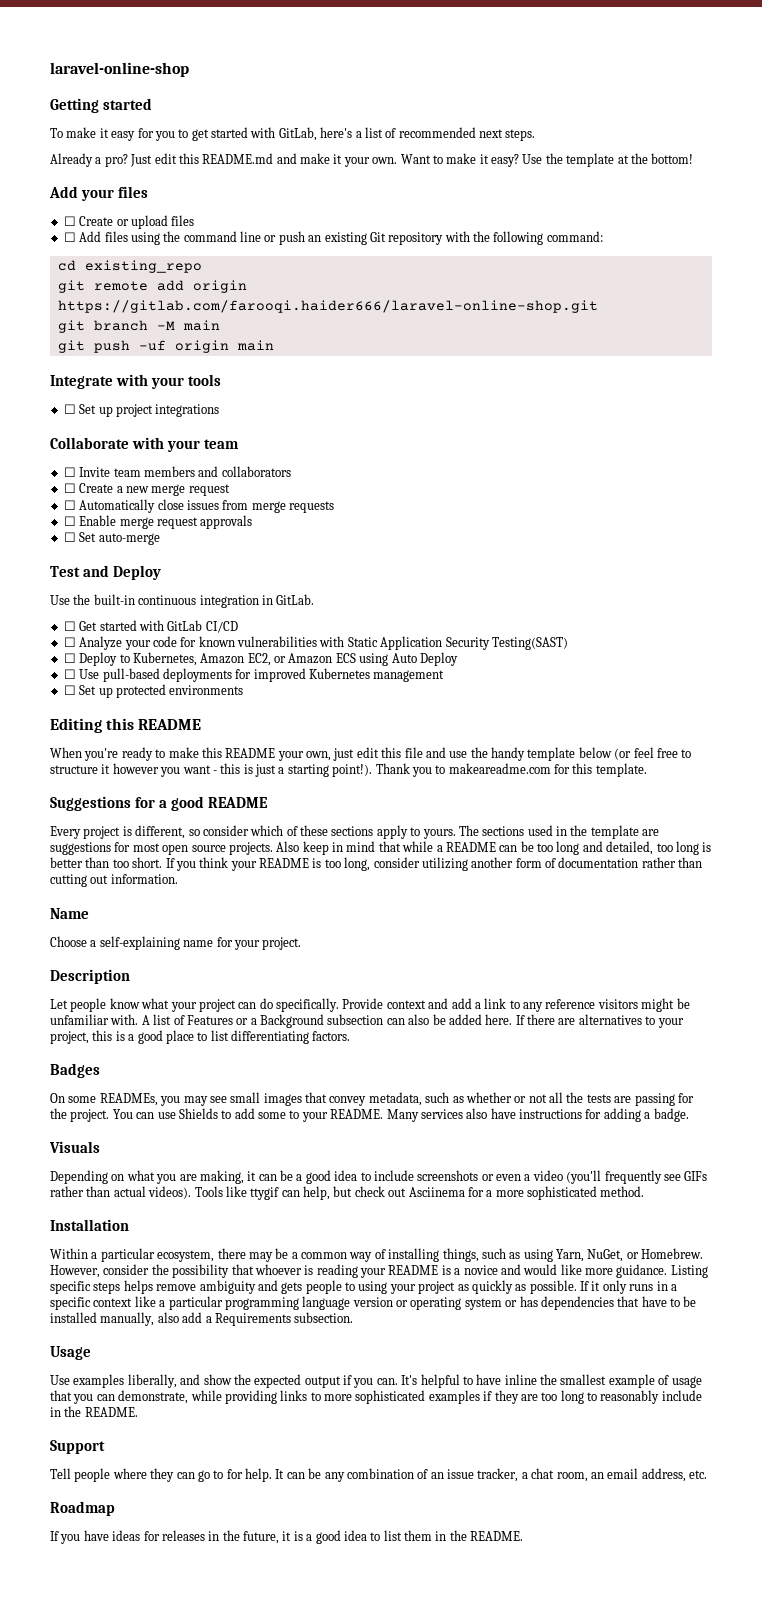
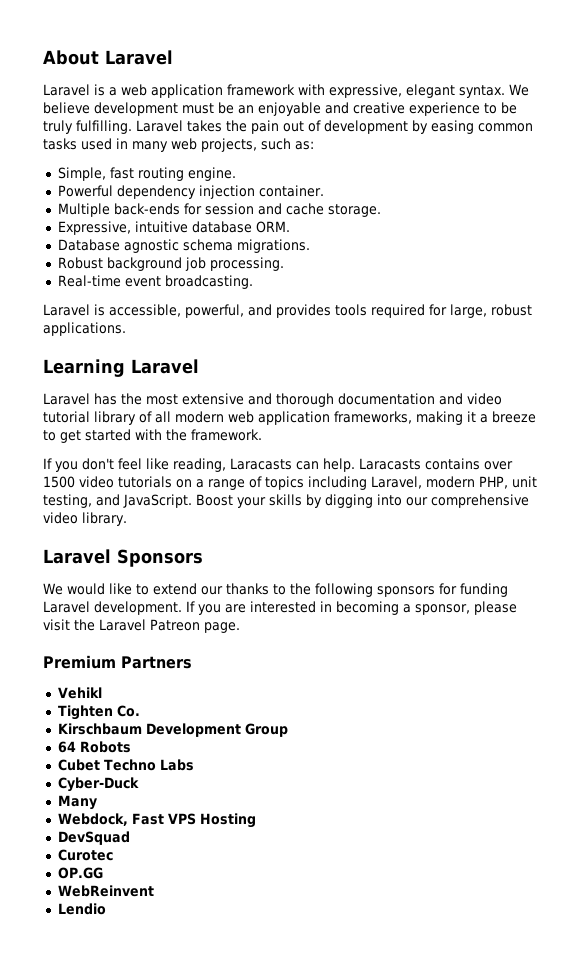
- laravel-online-shop
- Getting started
- To make it easy for you to get started with GitLab, here's a list of recommended next steps.
- Already a pro? Just edit this README.md and make it your own. Want to make it easy? Use the template at the bottom!
- Add your files
- ☐ Create or upload files
- ☐ Add files using the command line or push an existing Git repository with the following command:
- cd existing_repo
- git remote add origin https://gitlab.com/farooqi.haider666/laravel-online-shop.git
- git branch -M main
- git push -uf origin main
- Integrate with your tools
- ☐ Set up project integrations
- Collaborate with your team
- ☐ Invite team members and collaborators
- ☐ Create a new merge request
- ☐ Automatically close issues from merge requests
- ☐ Enable merge request approvals
- ☐ Set auto-merge
- Test and Deploy
- Use the built-in continuous integration in GitLab.
- ☐ Get started with GitLab CI/CD
- ☐ Analyze your code for known vulnerabilities with Static Application Security Testing(SAST)
- ☐ Deploy to Kubernetes, Amazon EC2, or Amazon ECS using Auto Deploy
- ☐ Use pull-based deployments for improved Kubernetes management
- ☐ Set up protected environments
- Editing this README
- When you're ready to make this README your own, just edit this file and use the handy template below (or feel free to structure it however you want - this is just a starting point!). Thank you to makeareadme.com for this template.
- Suggestions for a good README
- Every project is different, so consider which of these sections apply to yours. The sections used in the template are suggestions for most open source projects. Also keep in mind that while a README can be too long and detailed, too long is better than too short. If you think your README is too long, consider utilizing another form of documentation rather than cutting out information.
- Name
- Choose a self-explaining name for your project.
- Description
- Let people know what your project can do specifically. Provide context and add a link to any reference visitors might be unfamiliar with. A list of Features or a Background subsection can also be added here. If there are alternatives to your project, this is a good place to list differentiating factors.
- Badges
- On some READMEs, you may see small images that convey metadata, such as whether or not all the tests are passing for the project. You can use Shields to add some to your README. Many services also have instructions for adding a badge.
- Visuals
- Depending on what you are making, it can be a good idea to include screenshots or even a video (you'll frequently see GIFs rather than actual videos). Tools like ttygif can help, but check out Asciinema for a more sophisticated method.
- Installation
- Within a particular ecosystem, there may be a common way of installing things, such as using Yarn, NuGet, or Homebrew. However, consider the possibility that whoever is reading your README is a novice and would like more guidance. Listing specific steps helps remove ambiguity and gets people to using your project as quickly as possible. If it only runs in a specific context like a particular programming language version or operating system or has dependencies that have to be installed manually, also add a Requirements subsection.
- Usage
- Use examples liberally, and show the expected output if you can. It's helpful to have inline the smallest example of usage that you can demonstrate, while providing links to more sophisticated examples if they are too long to reasonably include in the README.
- Support
- Tell people where they can go to for help. It can be any combination of an issue tracker, a chat room, an email address, etc.
- Roadmap
- If you have ideas for releases in the future, it is a good idea to list them in the README.
+ About Laravel
+ Laravel is a web application framework with expressive, elegant syntax. We believe development must be an enjoyable and creative experience to be truly fulfilling. Laravel takes the pain out of development by easing common tasks used in many web projects, such as:
+ Simple, fast routing engine.
+ Powerful dependency injection container.
+ Multiple back-ends for session and cache storage.
+ Expressive, intuitive database ORM.
+ Database agnostic schema migrations.
+ Robust background job processing.
+ Real-time event broadcasting.
+ Laravel is accessible, powerful, and provides tools required for large, robust applications.
+ Learning Laravel
+ Laravel has the most extensive and thorough documentation and video tutorial library of all modern web application frameworks, making it a breeze to get started with the framework.
+ If you don't feel like reading, Laracasts can help. Laracasts contains over 1500 video tutorials on a range of topics including Laravel, modern PHP, unit testing, and JavaScript. Boost your skills by digging into our comprehensive video library.
+ Laravel Sponsors
+ We would like to extend our thanks to the following sponsors for funding Laravel development. If you are interested in becoming a sponsor, please visit the Laravel Patreon page.
+ Premium Partners
+ Vehikl
+ Tighten Co.
+ Kirschbaum Development Group
+ 64 Robots
+ Cubet Techno Labs
+ Cyber-Duck
+ Many
+ Webdock, Fast VPS Hosting
+ DevSquad
+ Curotec
+ OP.GG
+ WebReinvent
+ Lendio

